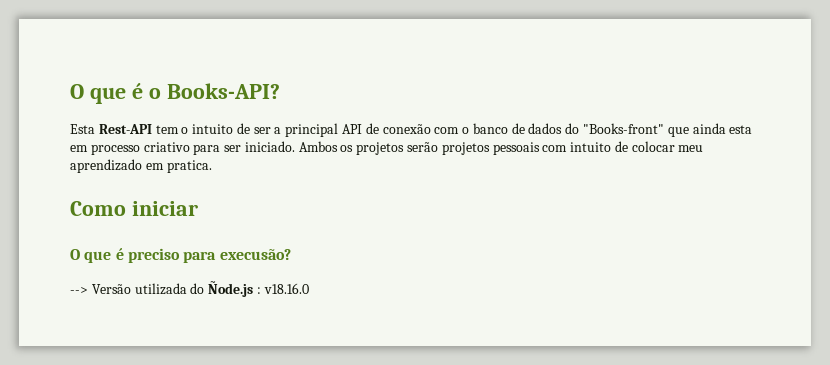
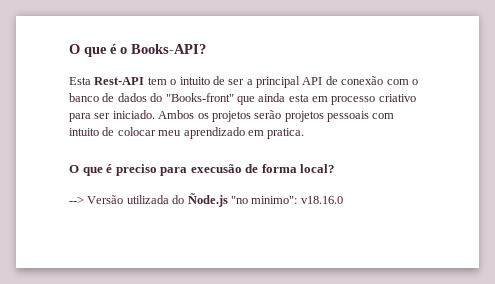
- Como iniciar
- O que é preciso para execusão?
+ O que é preciso para execusão de forma local?
- --> Versão utilizada do Ñode.js : v18.16.0
+ --> Versão utilizada do Ñode.js "no minimo": v18.16.0

